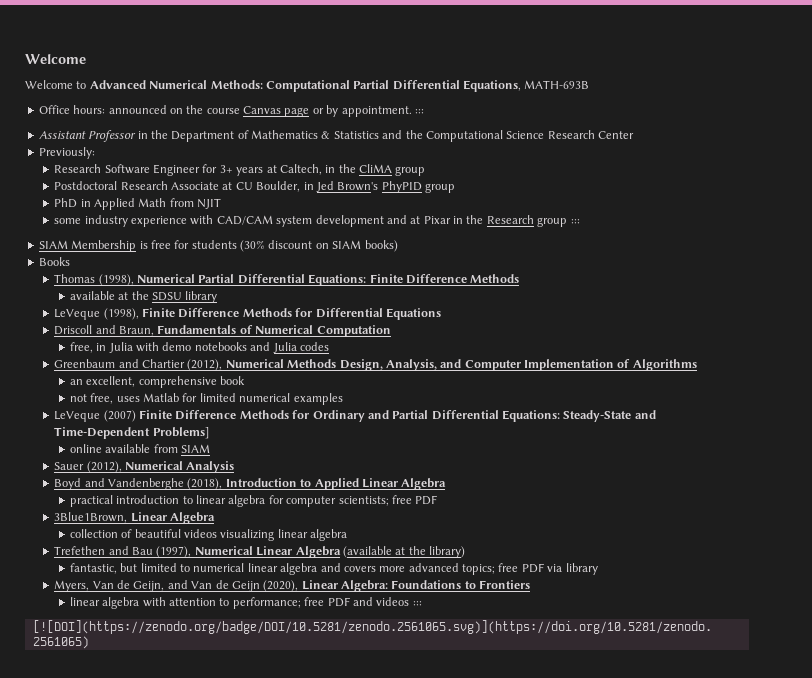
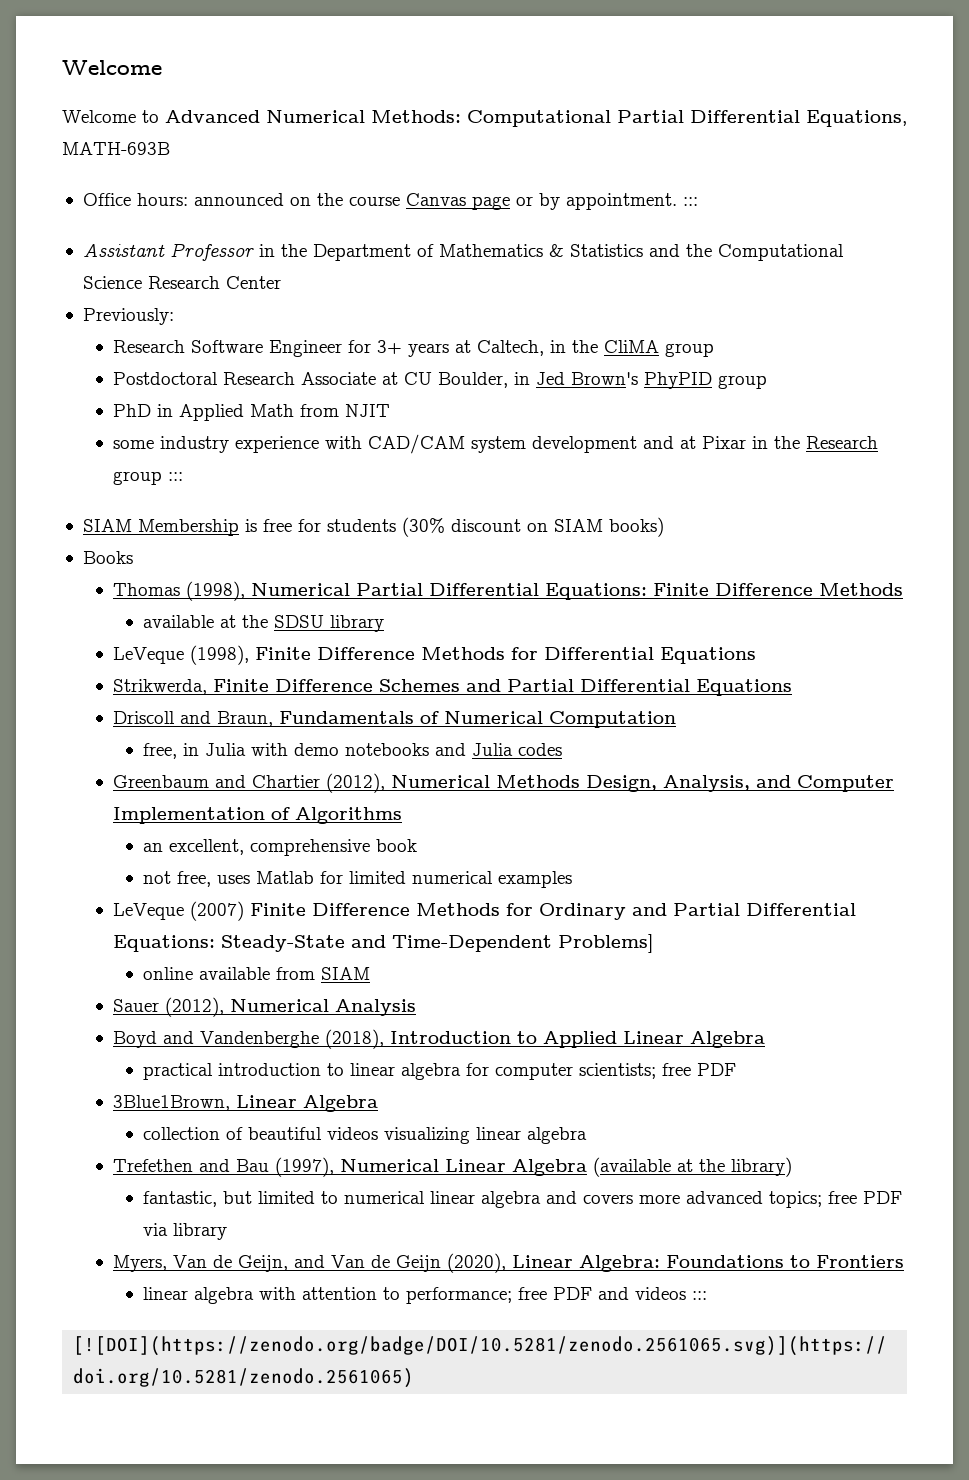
+ Strikwerda, Finite Difference Schemes and Partial Differential Equations

